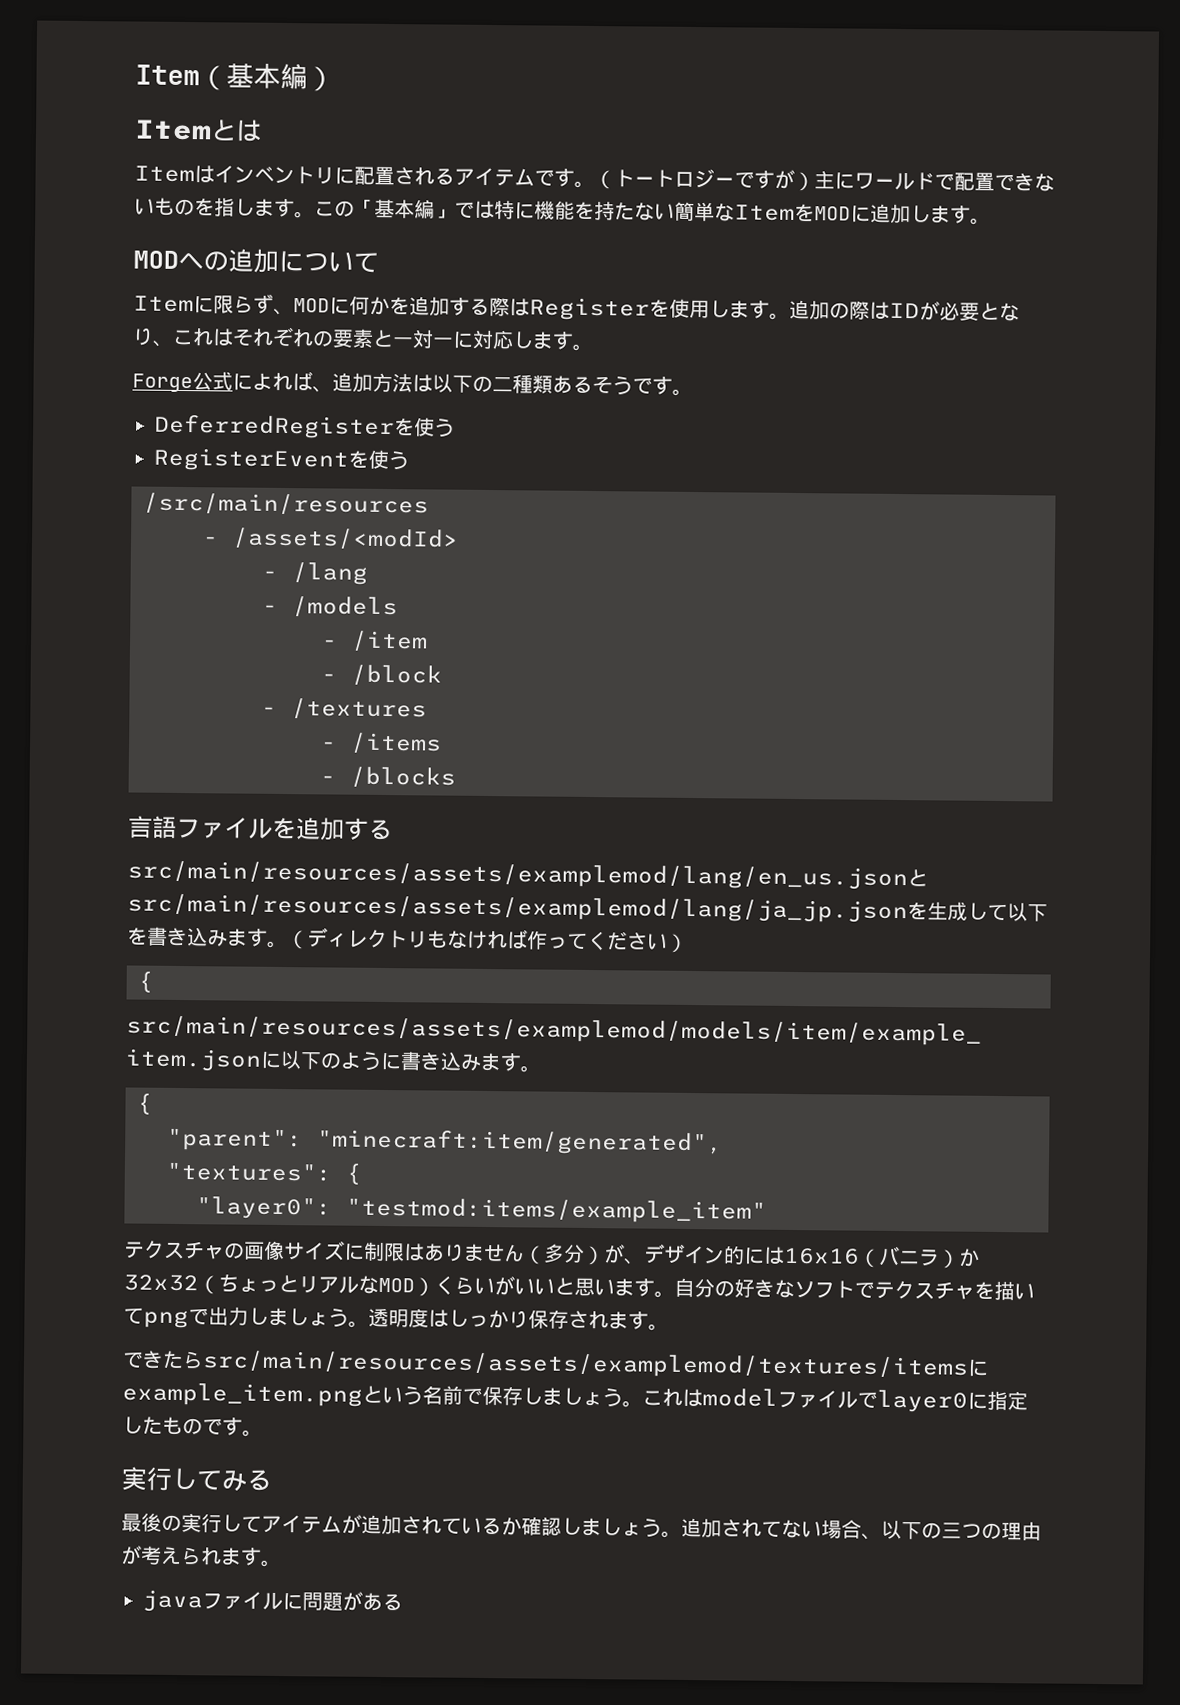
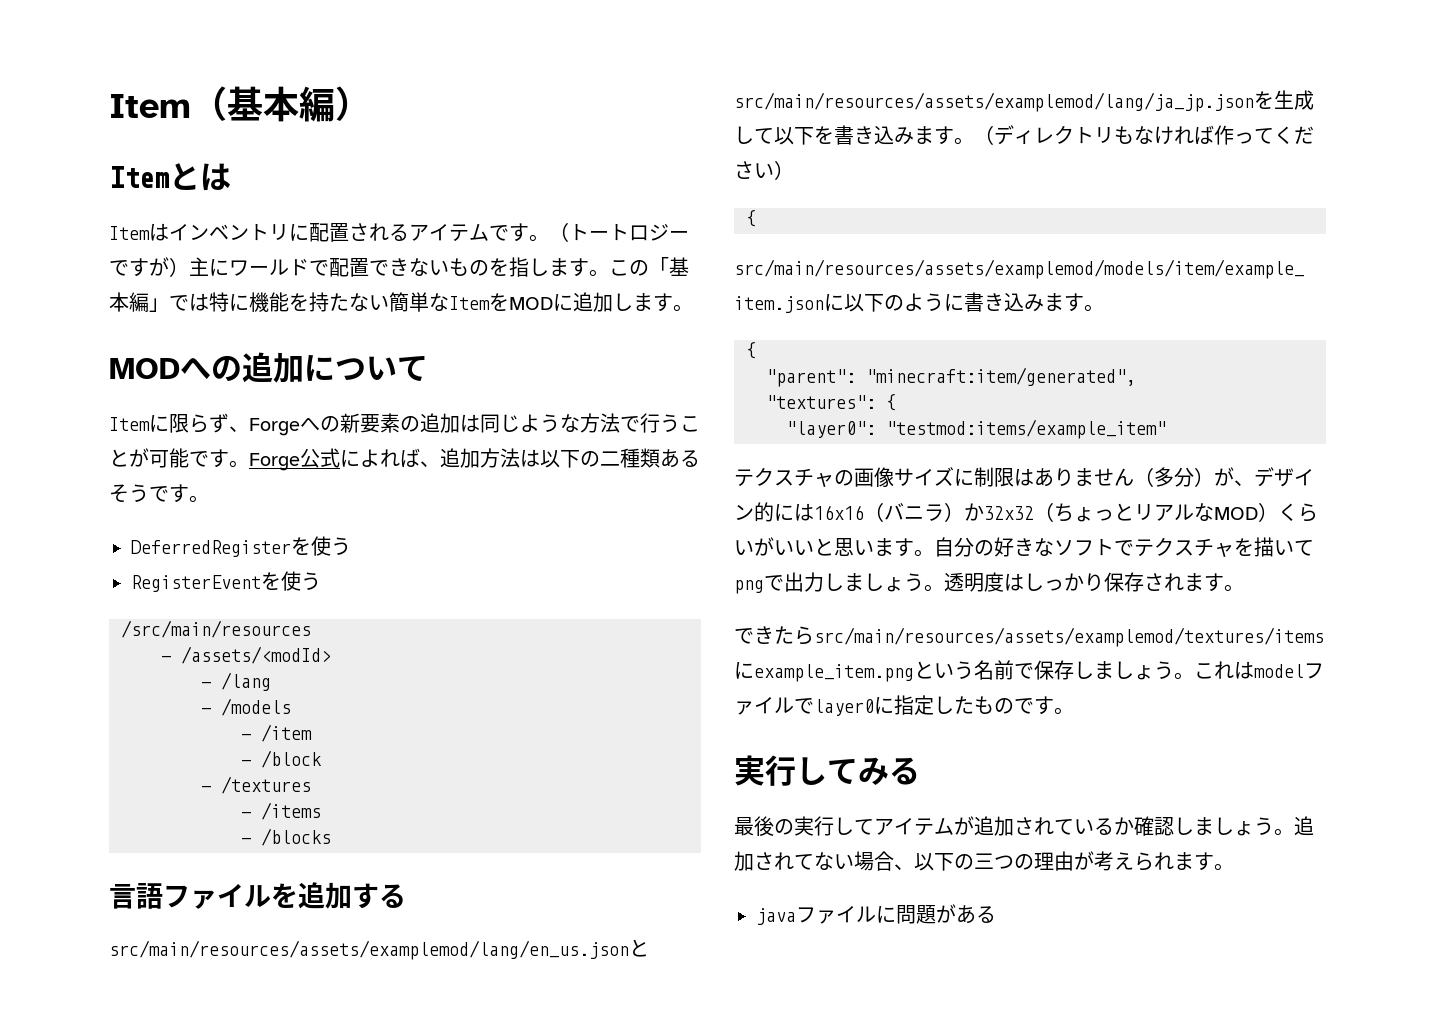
- Itemに限らず、MODに何かを追加する際はRegisterを使用します。追加の際はIDが必要となり、これはそれぞれの要素と一対一に対応します。
- Forge公式によれば、追加方法は以下の二種類あるそうです。
+ Itemに限らず、Forgeへの新要素の追加は同じような方法で行うことが可能です。Forge公式によれば、追加方法は以下の二種類あるそうです。

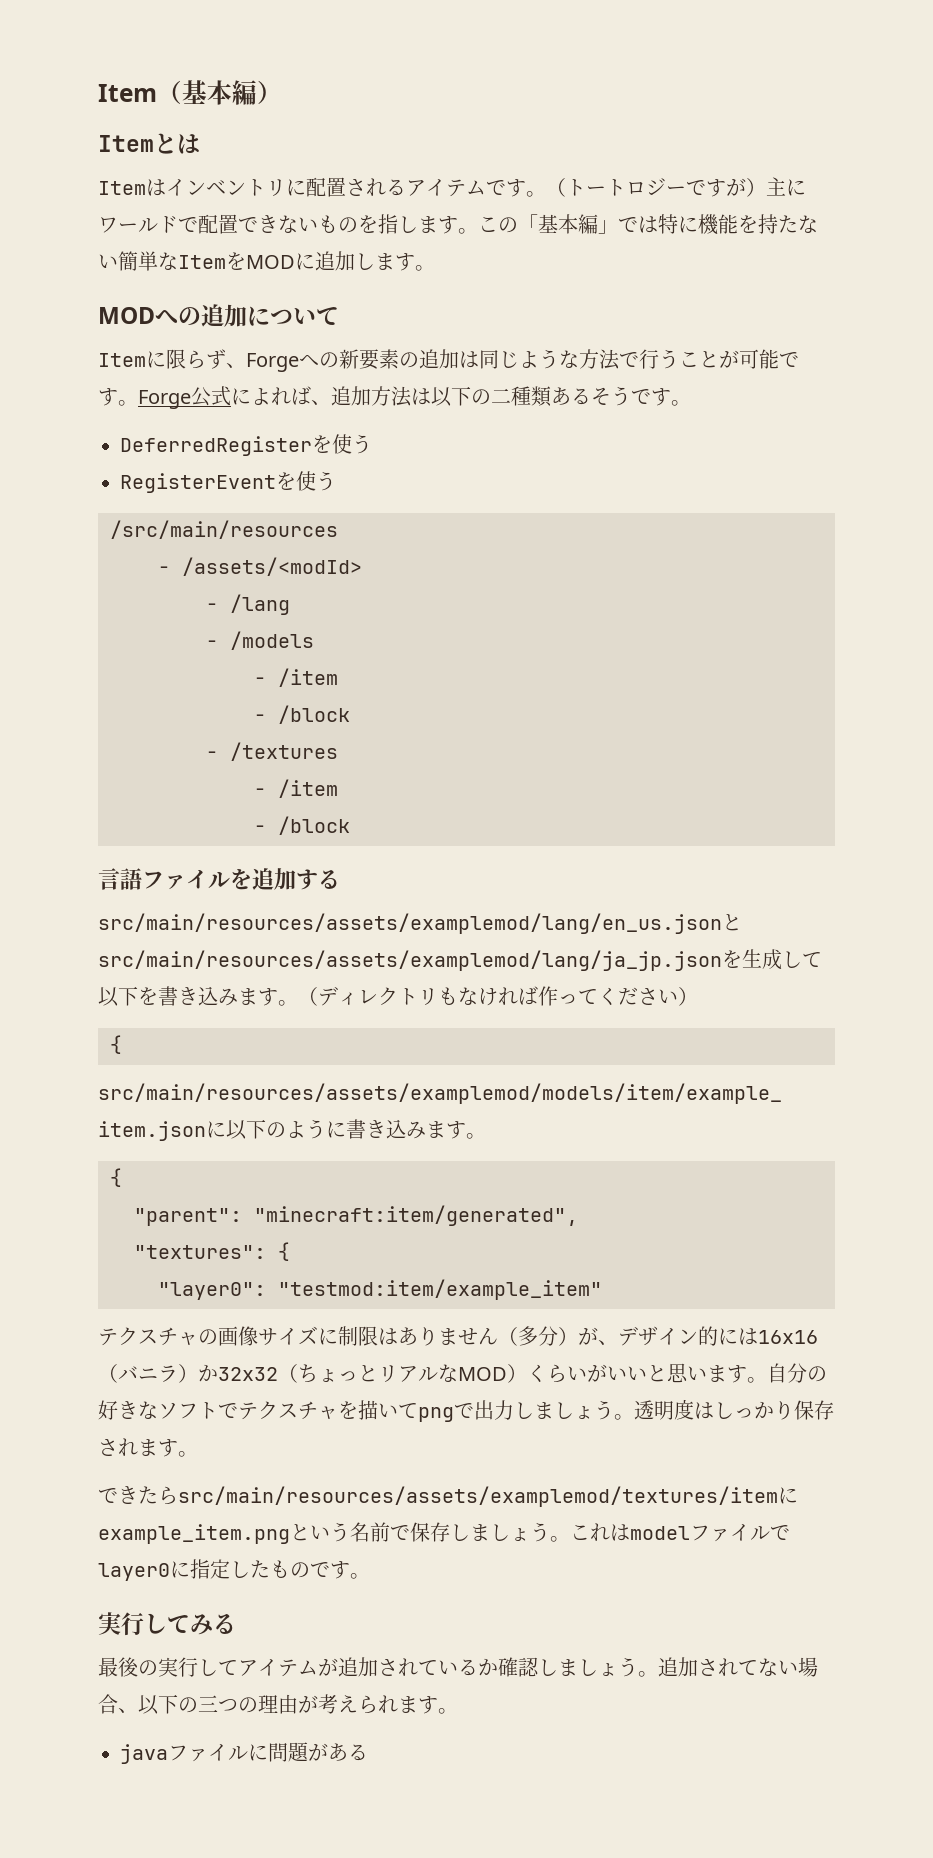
  - /textures
- - /items
- - /blocks
+ - /item
+ - /block
- "layer0": "testmod:items/example_item"
+ "layer0": "testmod:item/example_item"
- できたらsrc/main/resources/assets/examplemod/textures/itemsにexample_item.pngという名前で保存しましょう。
+ できたらsrc/main/resources/assets/examplemod/textures/itemにexample_item.pngという名前で保存しましょう。

